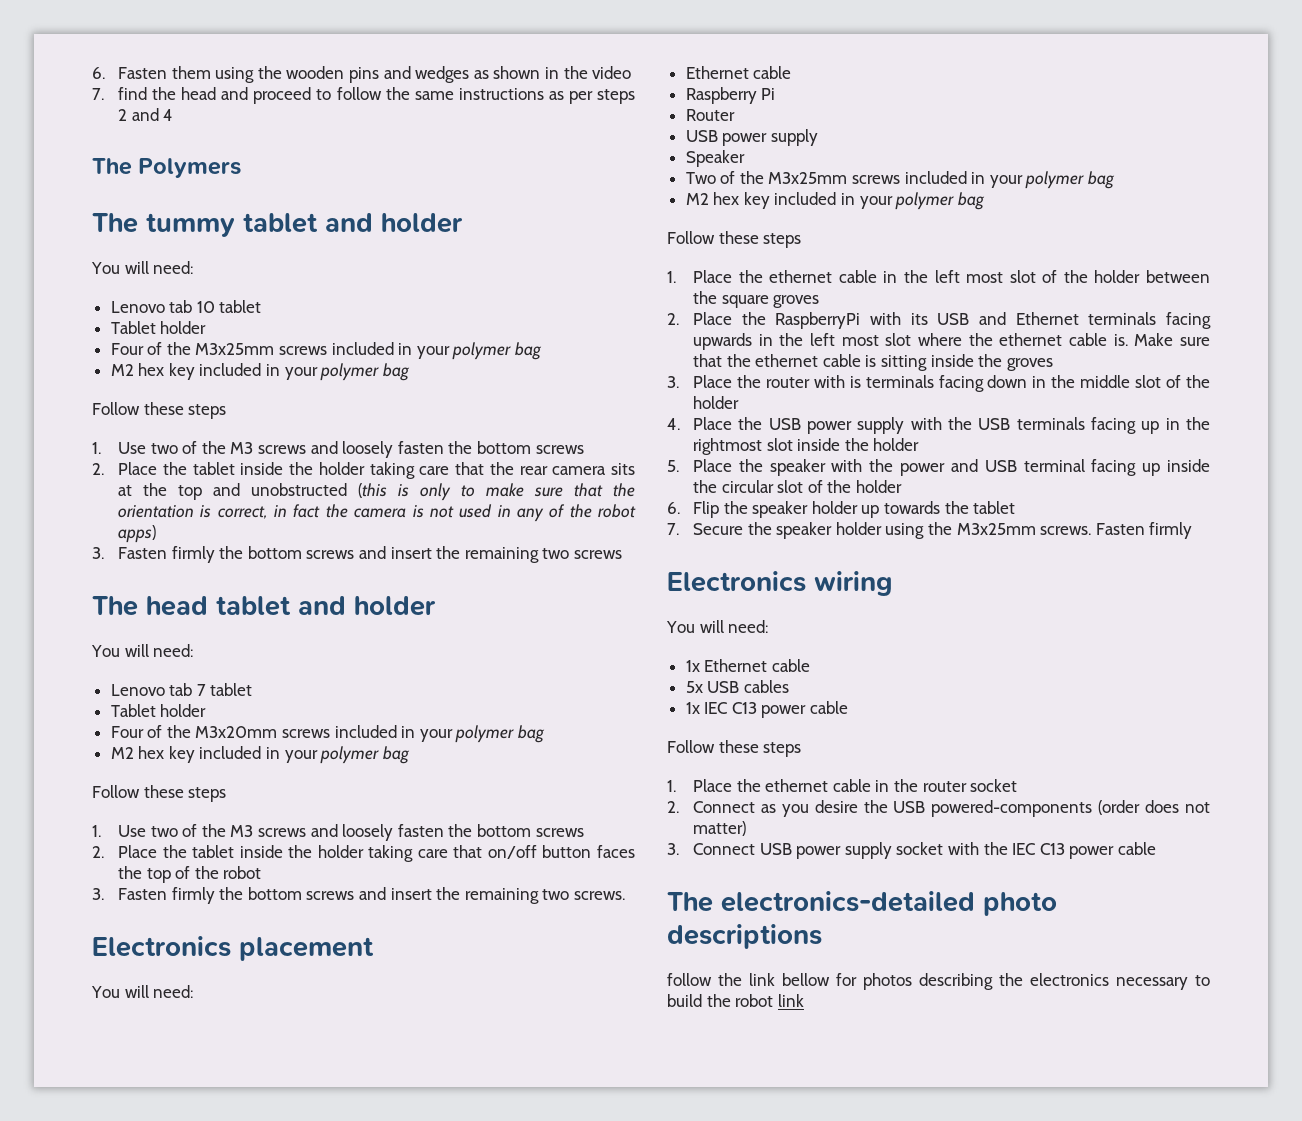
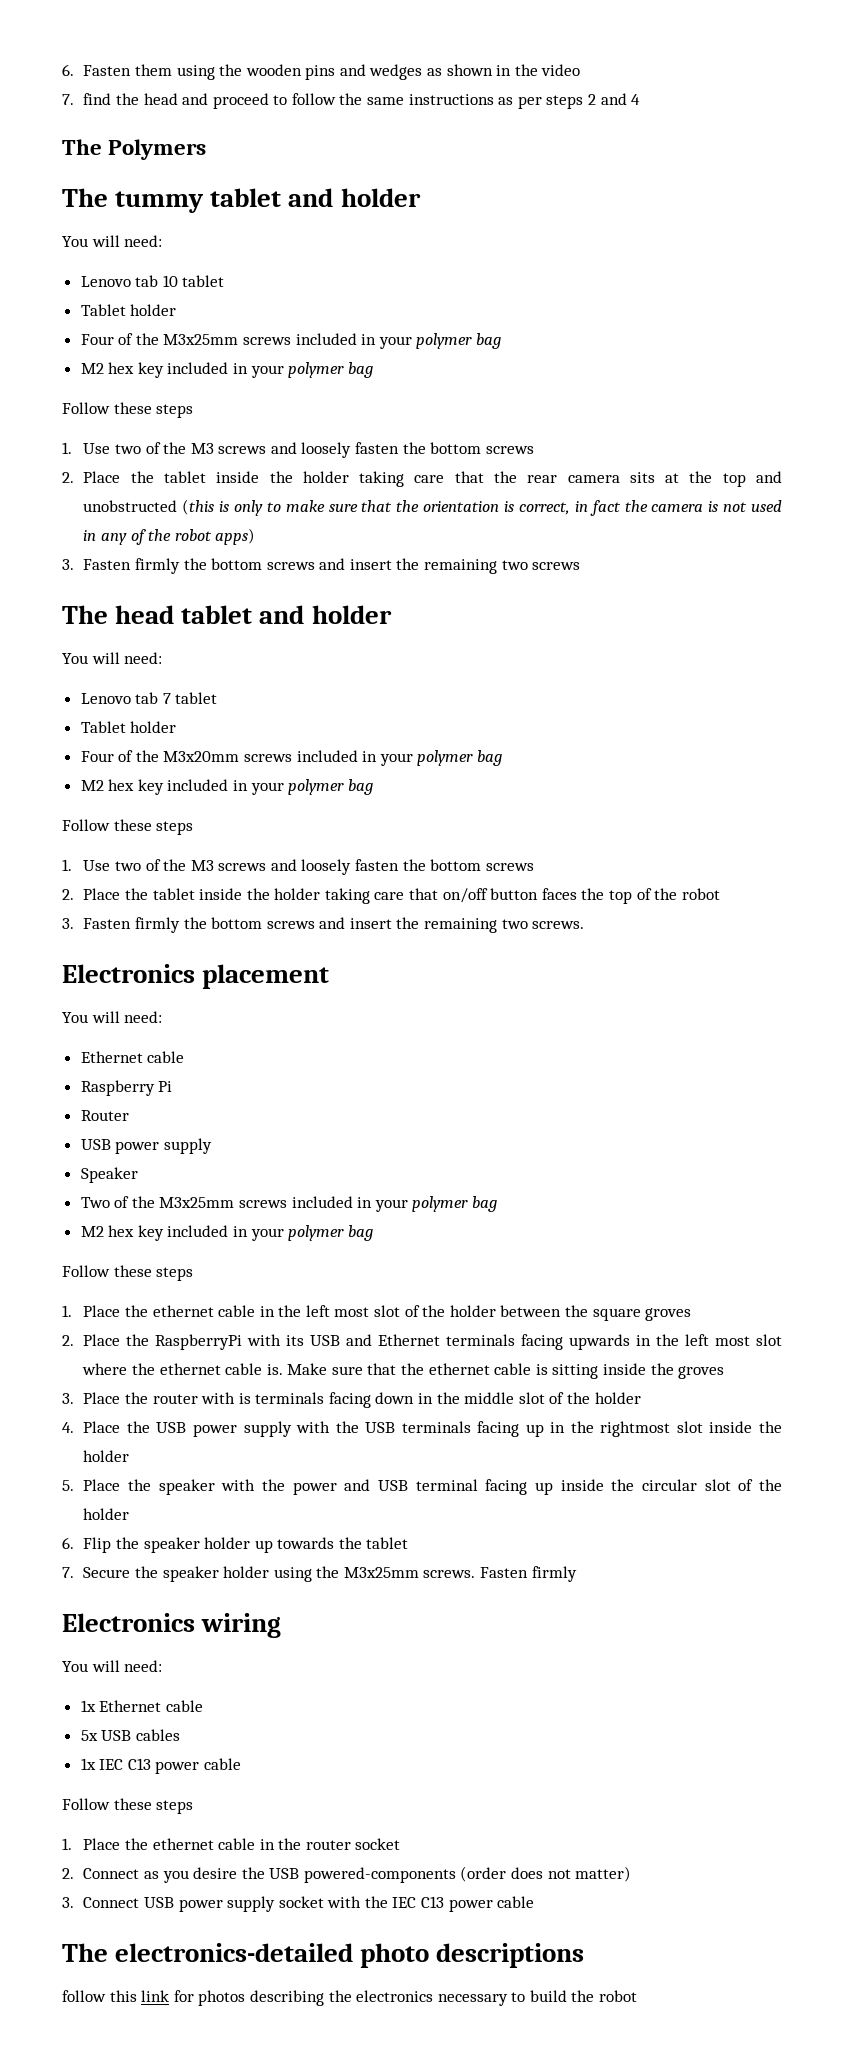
- follow the link bellow for photos describing the electronics necessary to build the robot link
+ follow this link for photos describing the electronics necessary to build the robot

